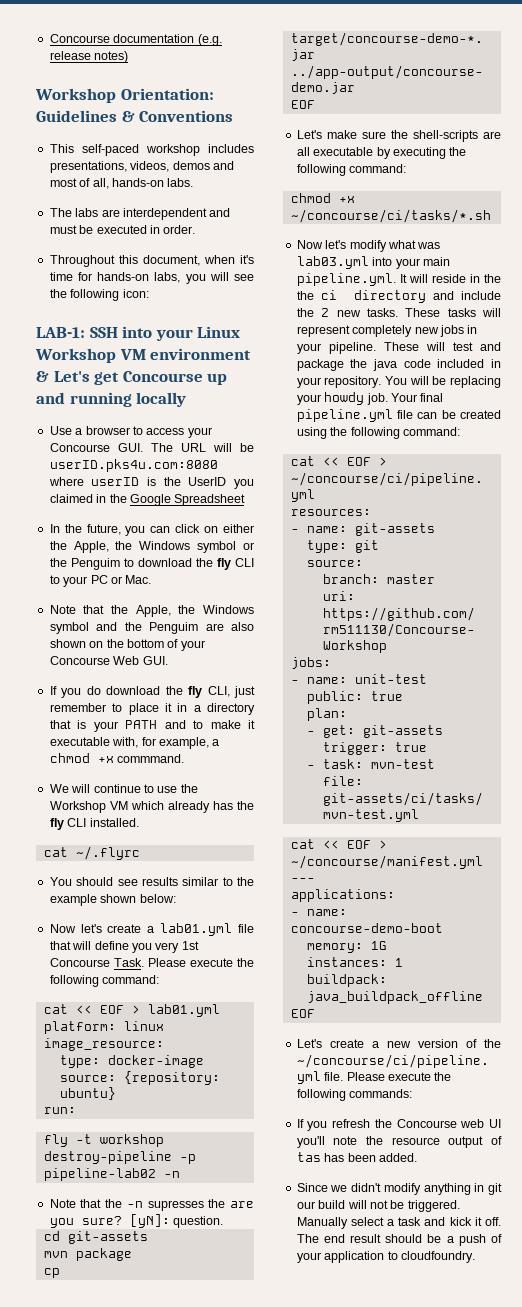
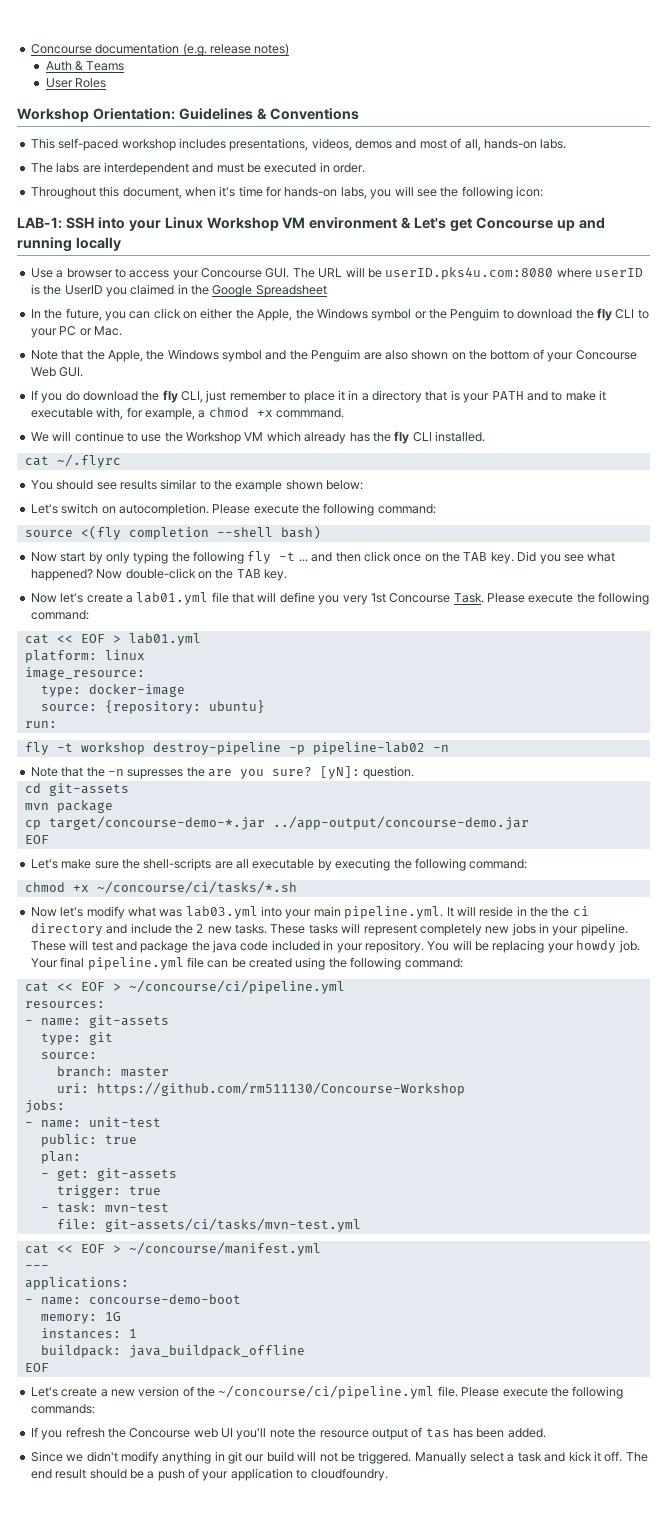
+ Auth & Teams
+ User Roles
+ Let's switch on autocompletion. Please execute the following command:
+ source <(fly completion --shell bash)
+ Now start by only typing the following fly -t ... and then click once on the TAB key. Did you see what happened? Now double-click on the TAB key.

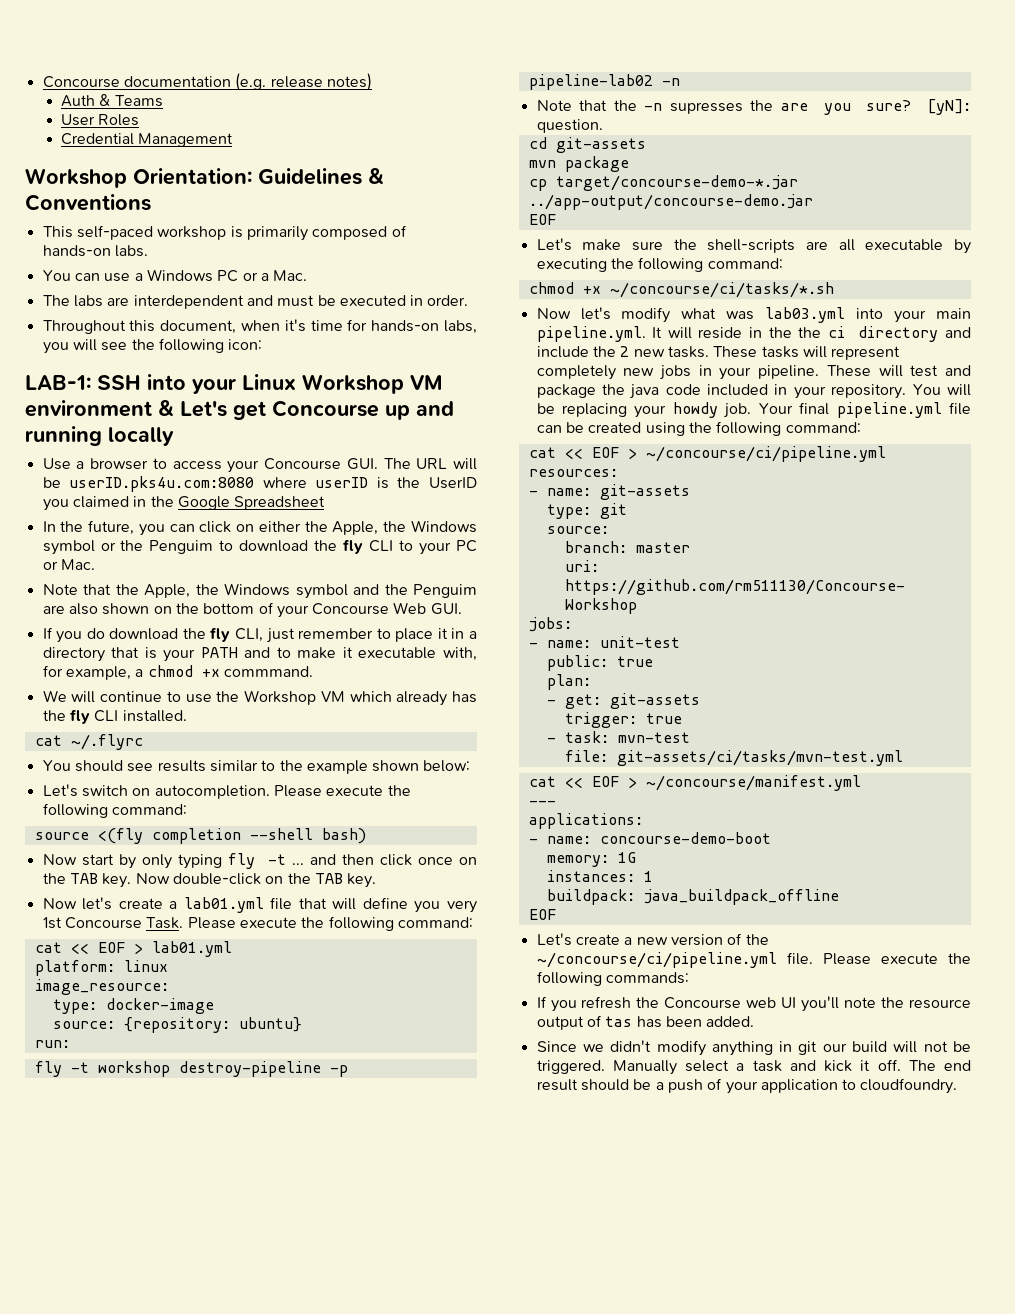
+ Credential Management
- This self-paced workshop includes presentations, videos, demos and most of all, hands-on labs.
+ This self-paced workshop is primarily composed of hands-on labs.
+ You can use a Windows PC or a Mac.
- Now start by only typing the following fly -t ... and then click once on the TAB key.
+ Now start by only typing fly -t ... and then click once on the TAB key.
- Did you see what happened?

